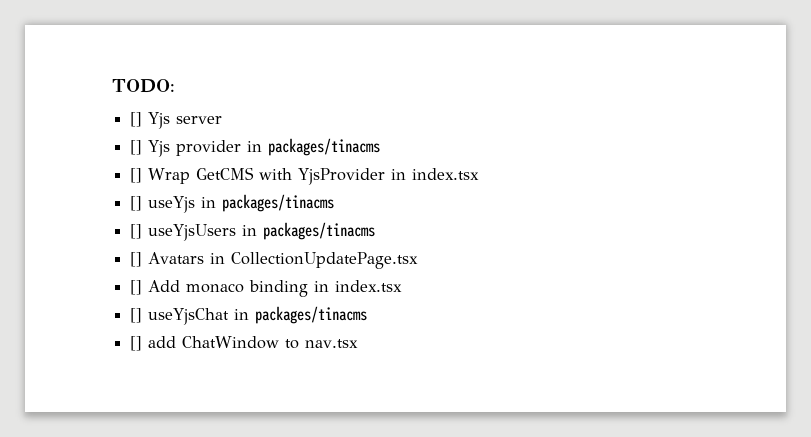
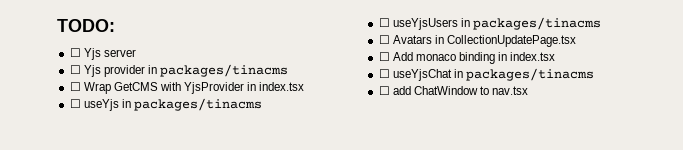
- [] Yjs server
+ ☐ Yjs server
- [] Yjs provider in packages/tinacms
+ ☐ Yjs provider in packages/tinacms
- [] Wrap GetCMS with YjsProvider in index.tsx
+ ☐ Wrap GetCMS with YjsProvider in index.tsx
- [] useYjs in packages/tinacms
+ ☐ useYjs in packages/tinacms
- [] useYjsUsers in packages/tinacms
+ ☐ useYjsUsers in packages/tinacms
- [] Avatars in CollectionUpdatePage.tsx
+ ☐ Avatars in CollectionUpdatePage.tsx
- [] Add monaco binding in index.tsx
+ ☐ Add monaco binding in index.tsx
- [] useYjsChat in packages/tinacms
+ ☐ useYjsChat in packages/tinacms
- [] add ChatWindow to nav.tsx
+ ☐ add ChatWindow to nav.tsx

